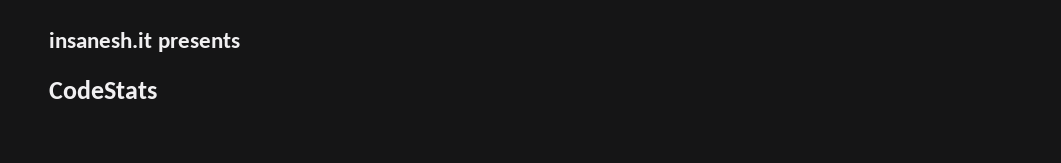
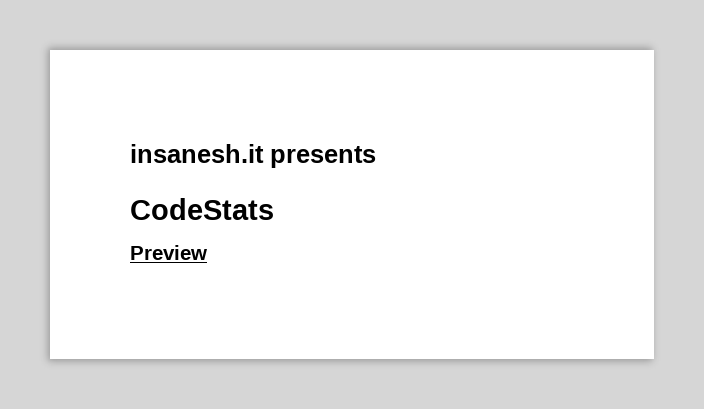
+ Preview

